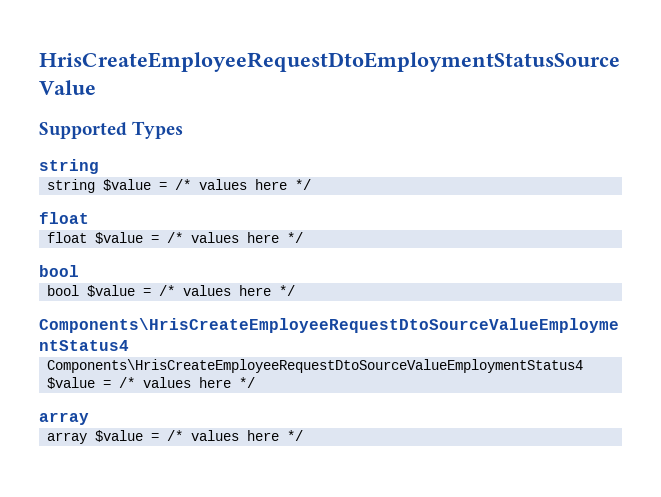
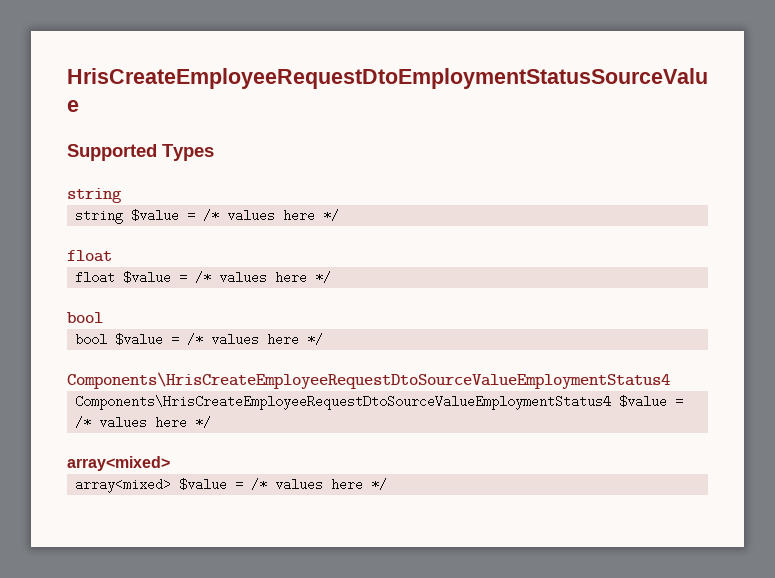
  Components\HrisCreateEmployeeRequestDtoSourceValueEmploymentStatus4 $value = /* values here */
- array
- array $value = /* values here */
+ array<mixed>
+ array<mixed> $value = /* values here */

